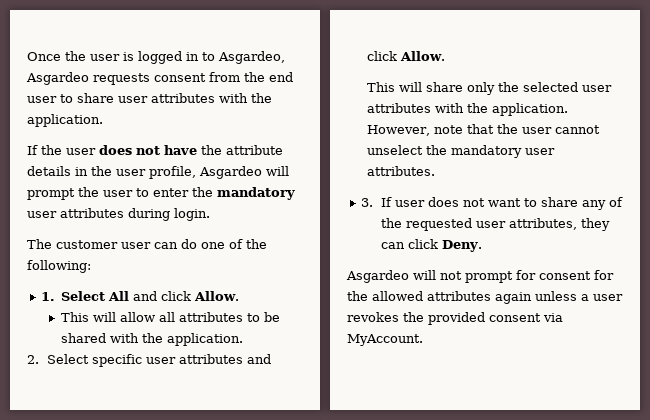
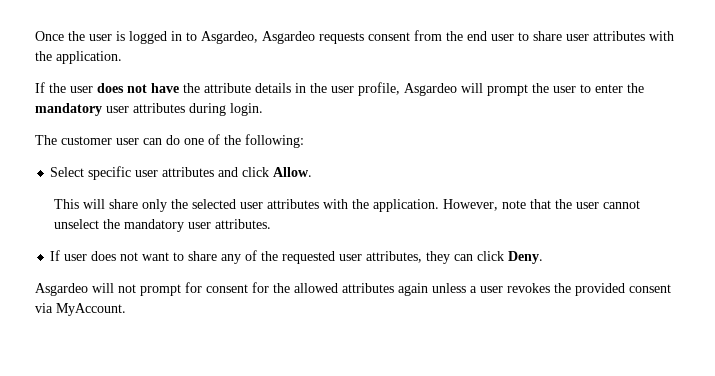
- 1. Select All and click Allow.
- This will allow all attributes to be shared with the application.
- 2. Select specific user attributes and click Allow.
+ Select specific user attributes and click Allow.
- 3. If user does not want to share any of the requested user attributes, they can click Deny.
+ If user does not want to share any of the requested user attributes, they can click Deny.

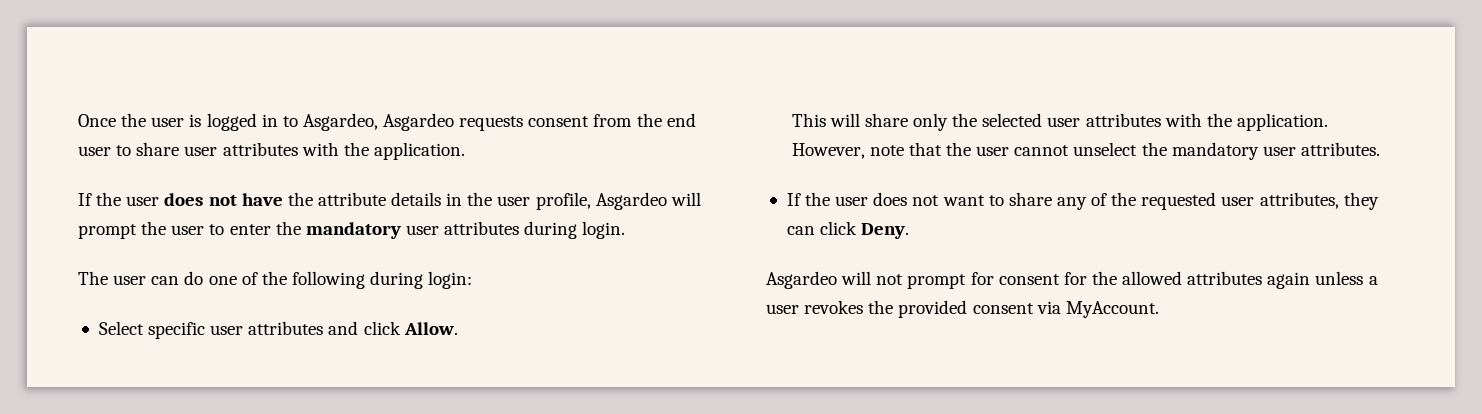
- The customer user can do one of the following:
+ The user can do one of the following during login:
- If user does not want to share any of the requested user attributes, they can click Deny.
+ If the user does not want to share any of the requested user attributes, they can click Deny.

